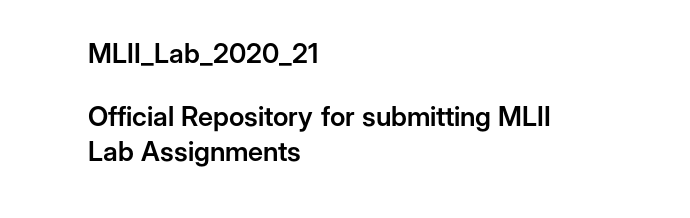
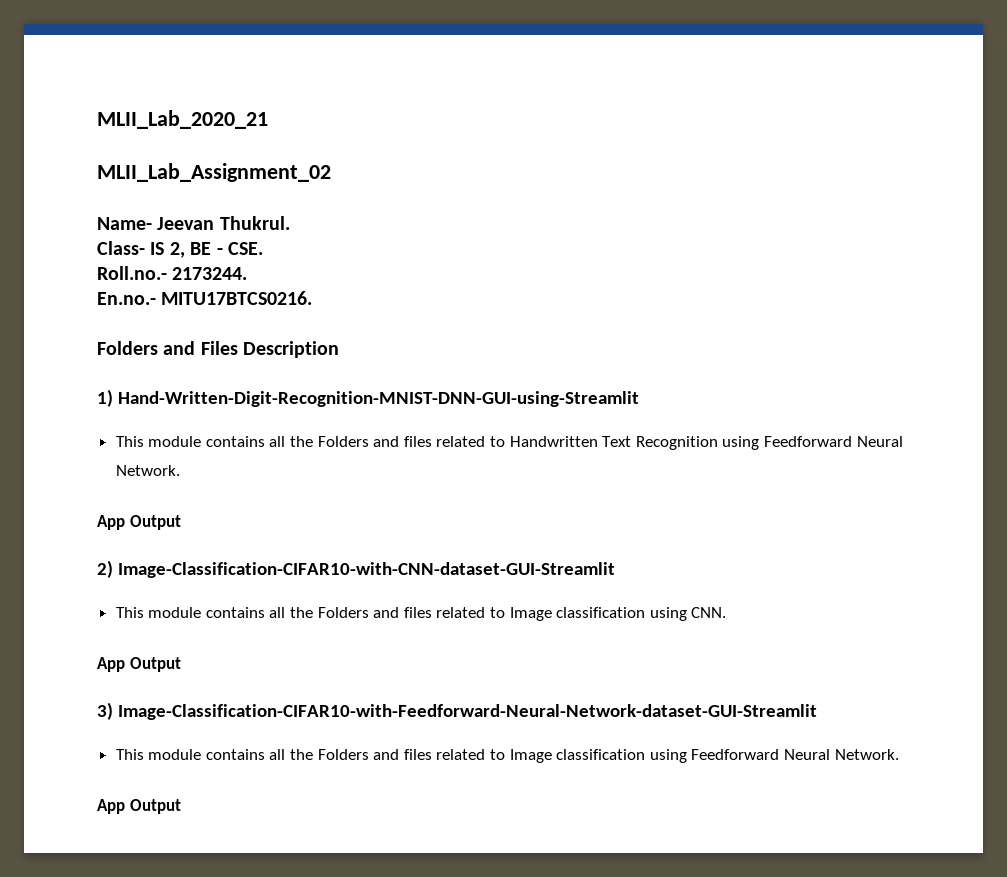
- Official Repository for submitting MLII Lab Assignments
+ MLII_Lab_Assignment_02
+ Name- Jeevan Thukrul.
+ Class- IS 2, BE - CSE.
+ Roll.no.- 2173244.
+ En.no.- MITU17BTCS0216.
+ Folders and Files Description
+ 1) Hand-Written-Digit-Recognition-MNIST-DNN-GUI-using-Streamlit
+ This module contains all the Folders and files related to Handwritten Text Recognition using Feedforward Neural Network.
+ App Output
+ 2) Image-Classification-CIFAR10-with-CNN-dataset-GUI-Streamlit
+ This module contains all the Folders and files related to Image classification using CNN.
+ App Output
+ 3) Image-Classification-CIFAR10-with-Feedforward-Neural-Network-dataset-GUI-Streamlit
+ This module contains all the Folders and files related to Image classification using Feedforward Neural Network.
+ App Output

